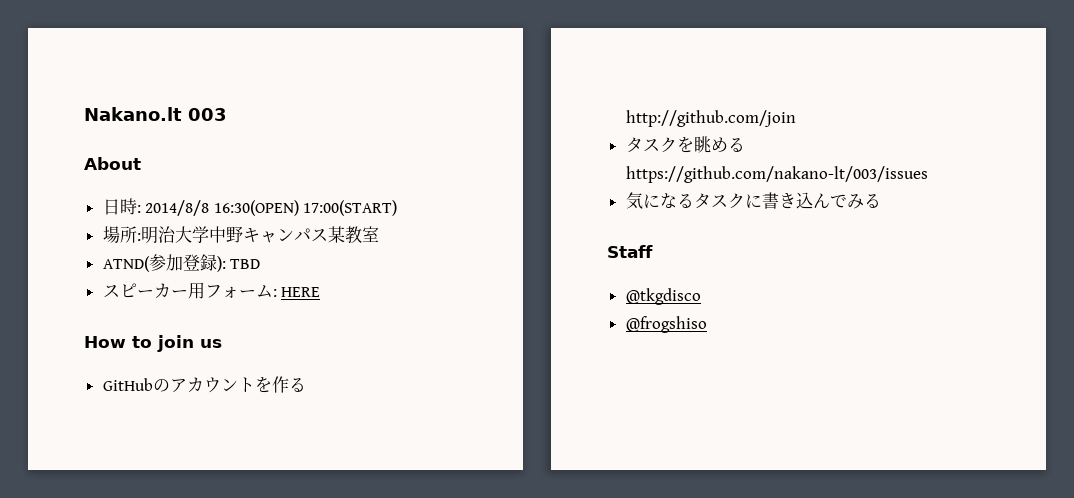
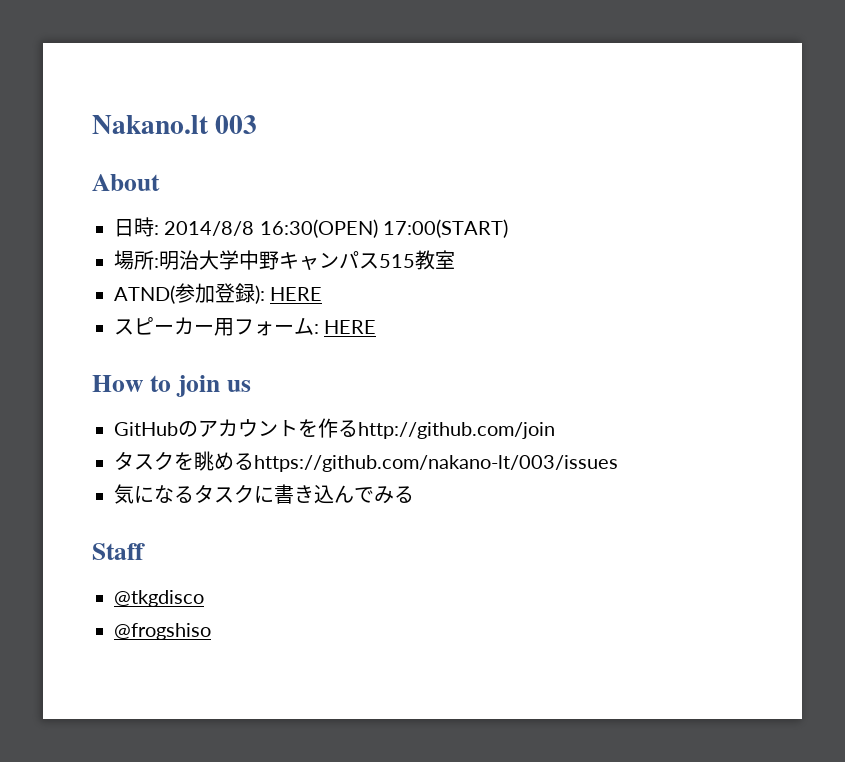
- 場所:明治大学中野キャンパス某教室
+ 場所:明治大学中野キャンパス515教室
- ATND(参加登録): TBD
+ ATND(参加登録): HERE

